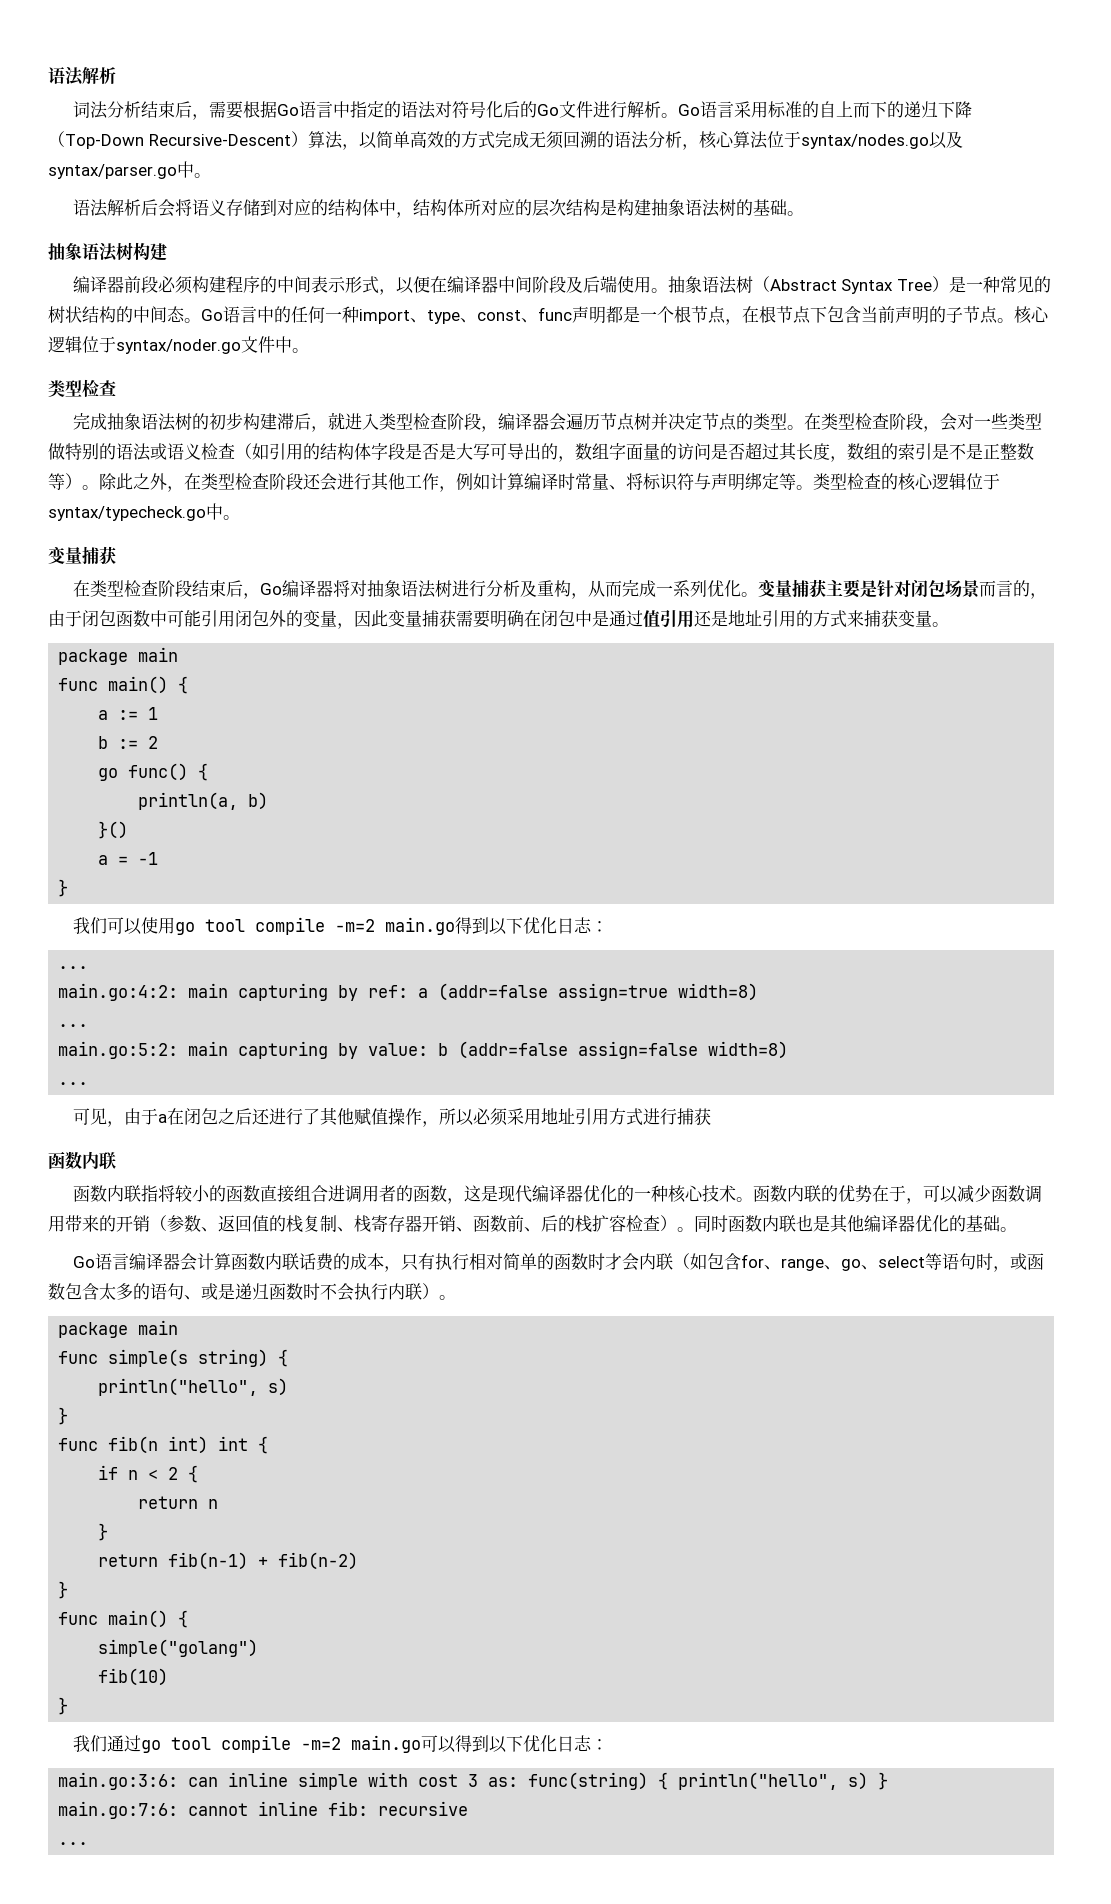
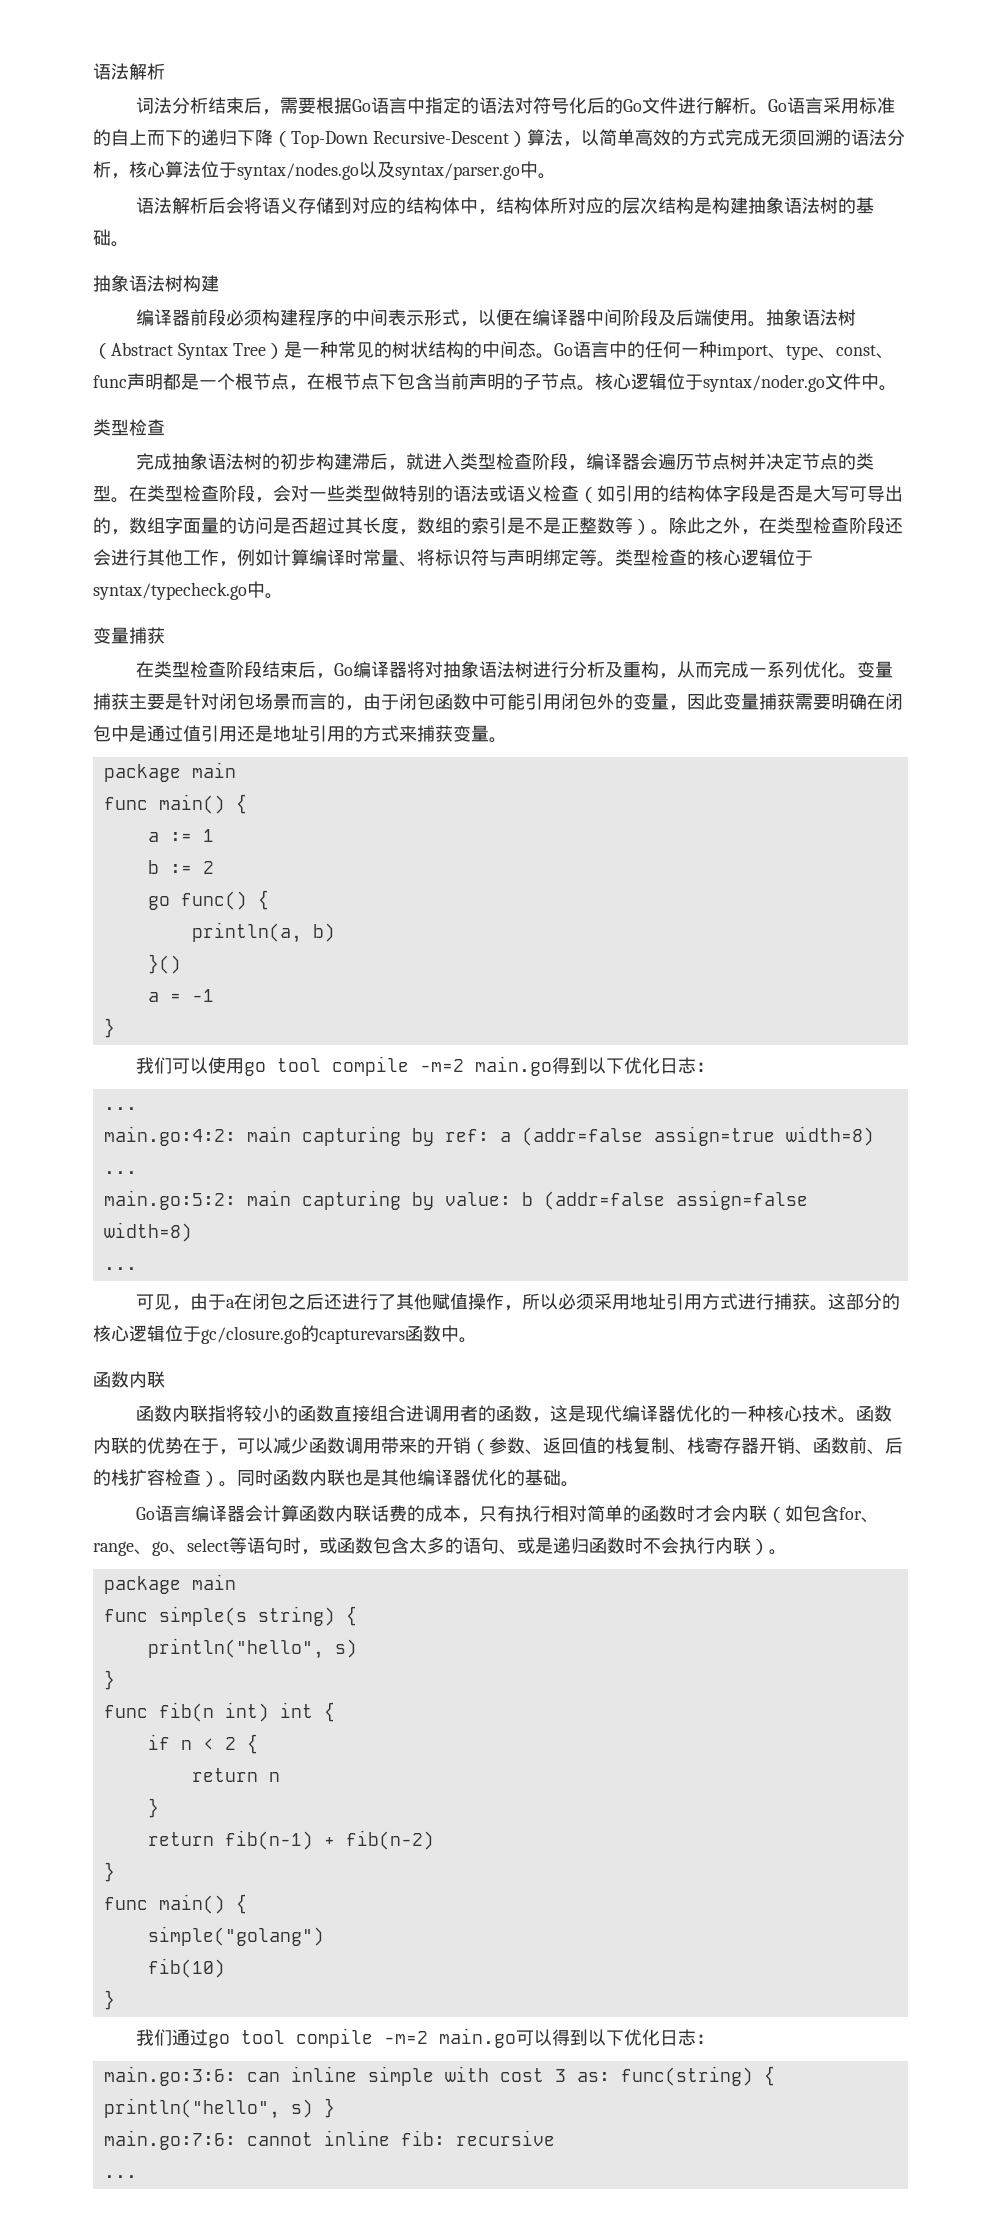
- 可见，由于a在闭包之后还进行了其他赋值操作，所以必须采用地址引用方式进行捕获
+ 可见，由于a在闭包之后还进行了其他赋值操作，所以必须采用地址引用方式进行捕获。这部分的核心逻辑位于gc/closure.go的capturevars函数中。

